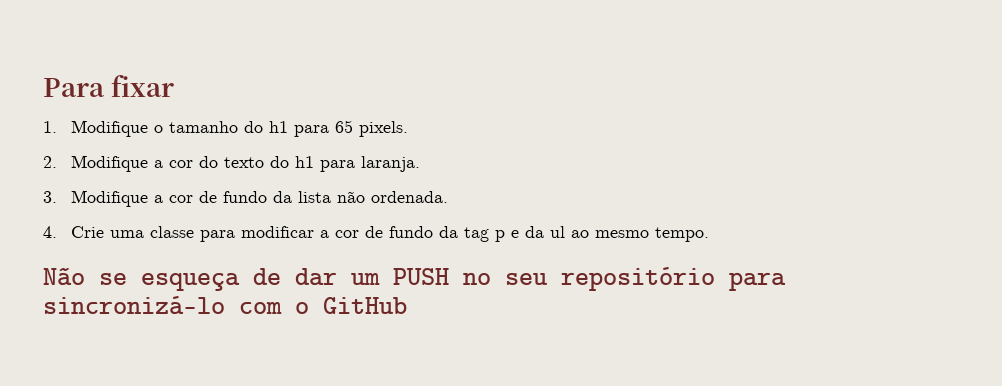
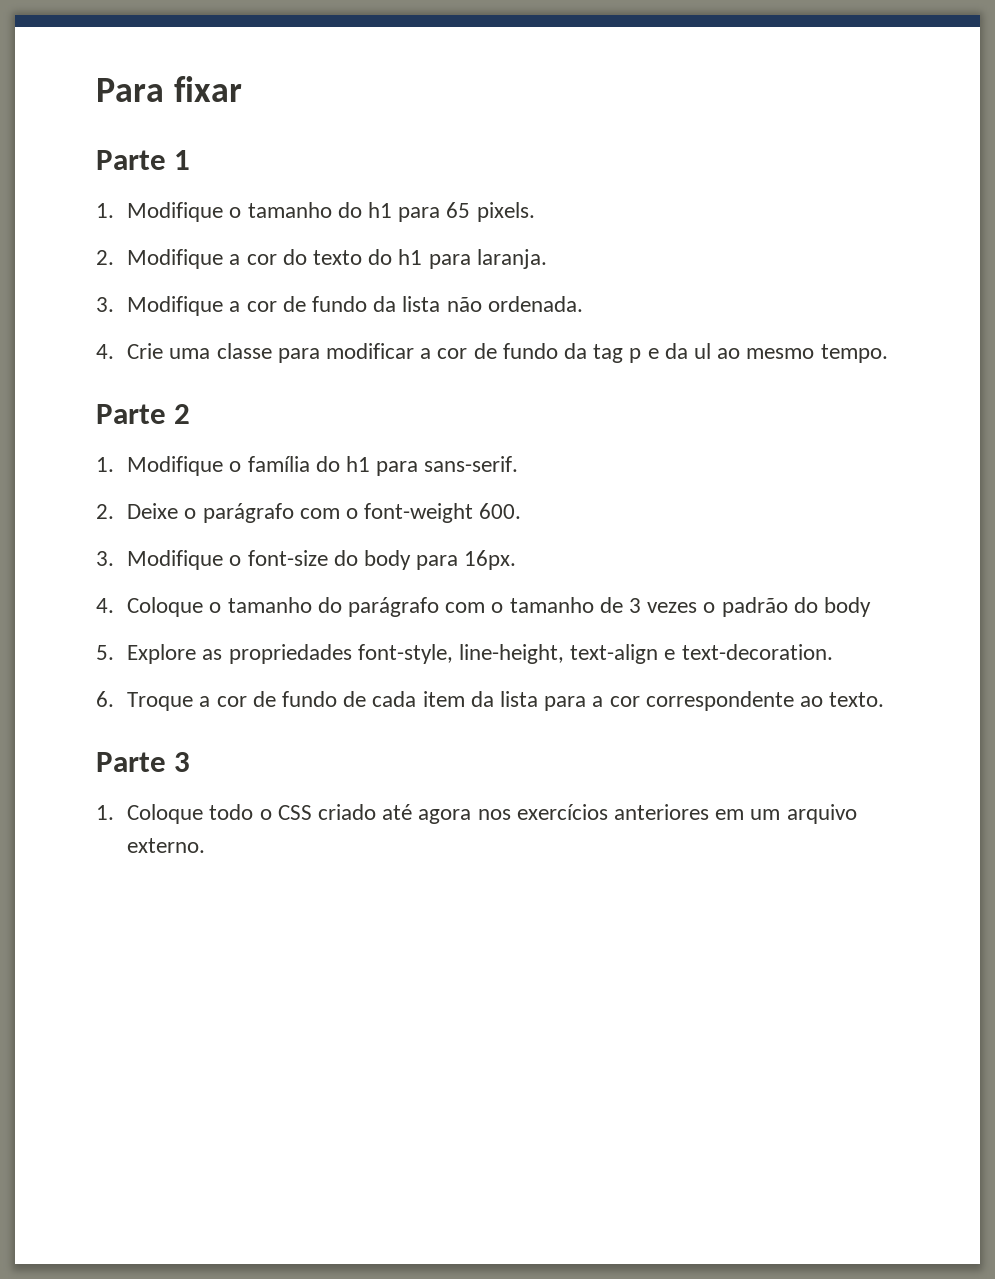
+ Parte 1
- Não se esqueça de dar um PUSH no seu repositório para sincronizá-lo com o GitHub
+ Parte 2
+ 1. Modifique o família do h1 para sans-serif.
+ 2. Deixe o parágrafo com o font-weight 600.
+ 3. Modifique o font-size do body para 16px.
+ 4. Coloque o tamanho do parágrafo com o tamanho de 3 vezes o padrão do body
+ 5. Explore as propriedades font-style, line-height, text-align e text-decoration.
+ 6. Troque a cor de fundo de cada item da lista para a cor correspondente ao texto.
+ Parte 3
+ 1. Coloque todo o CSS criado até agora nos exercícios anteriores em um arquivo externo.

